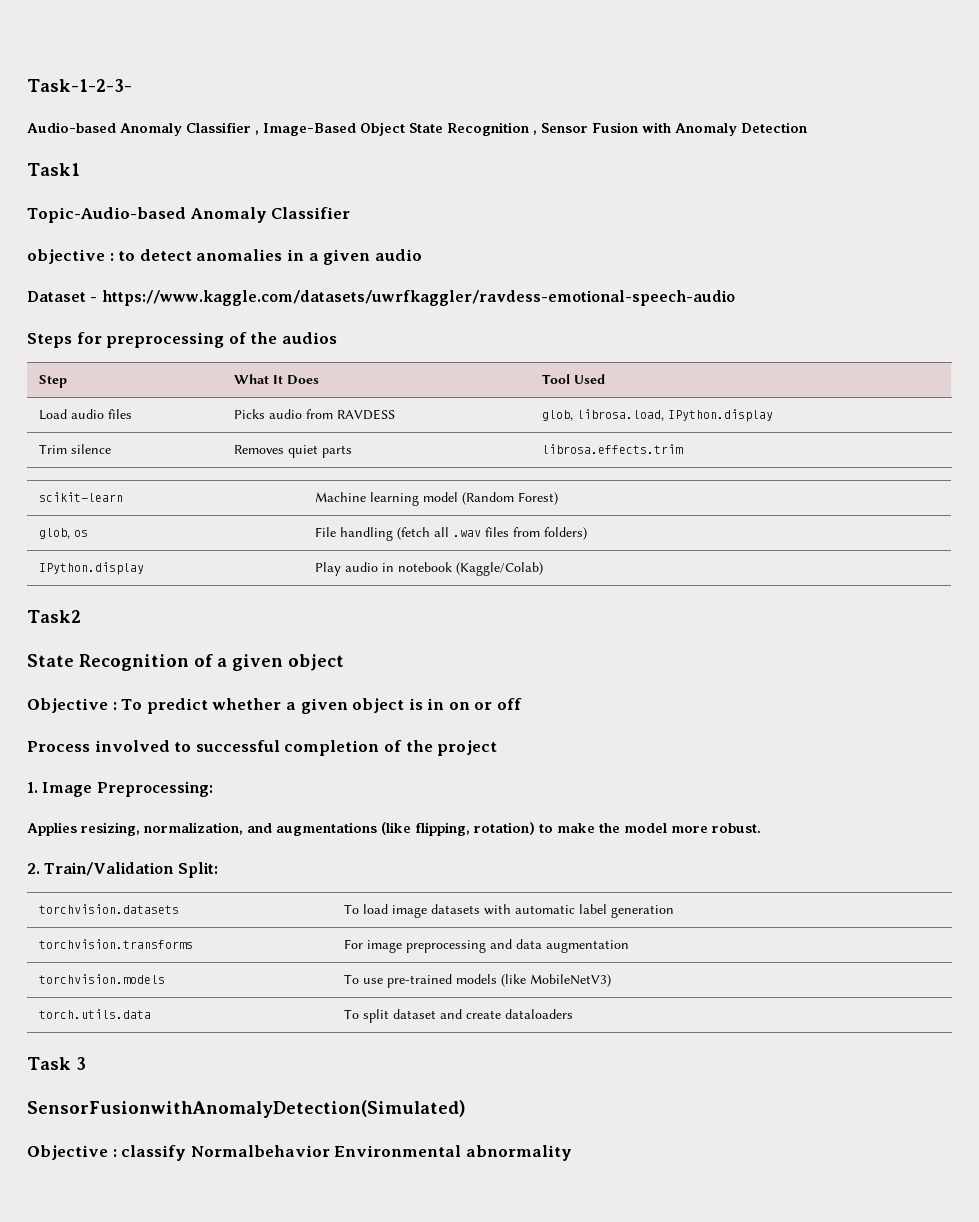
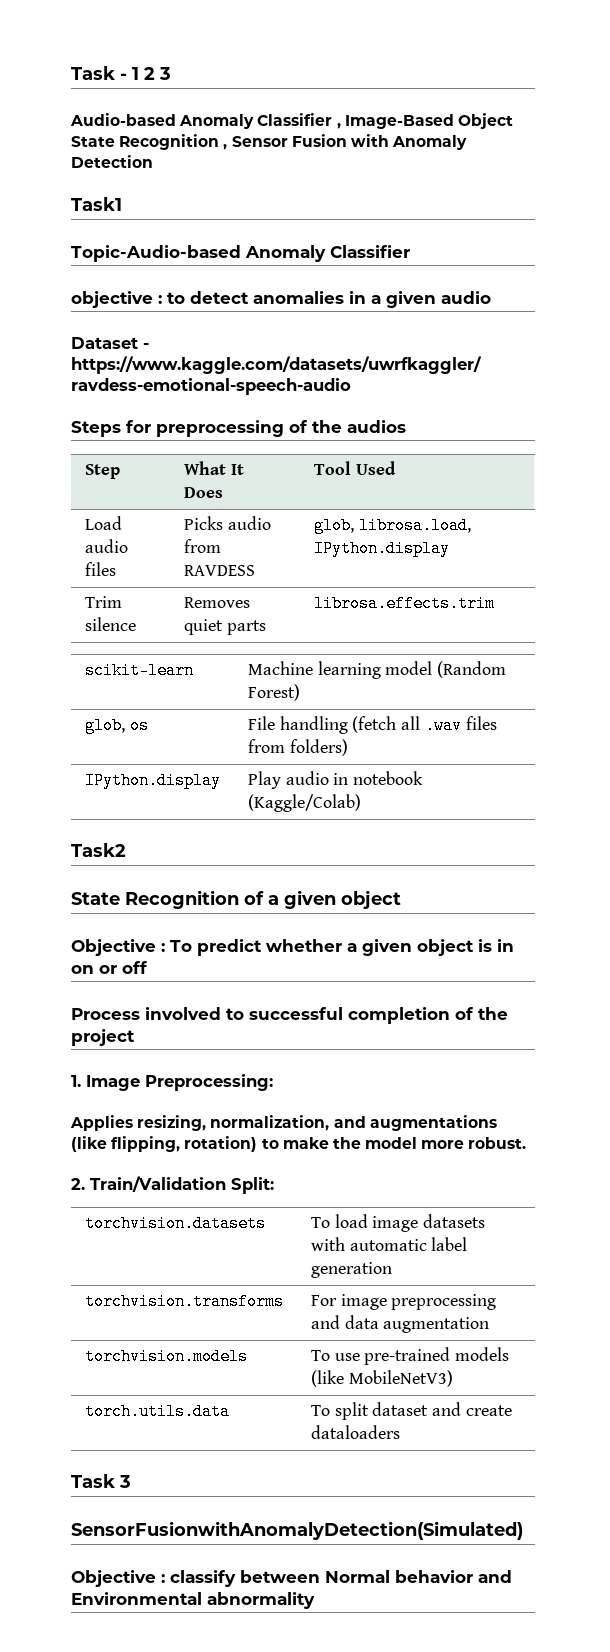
- Task-1-2-3-
+ Task - 1 2 3
- Objective : classify Normalbehavior Environmental abnormality
+ Objective : classify between Normal behavior and Environmental abnormality

